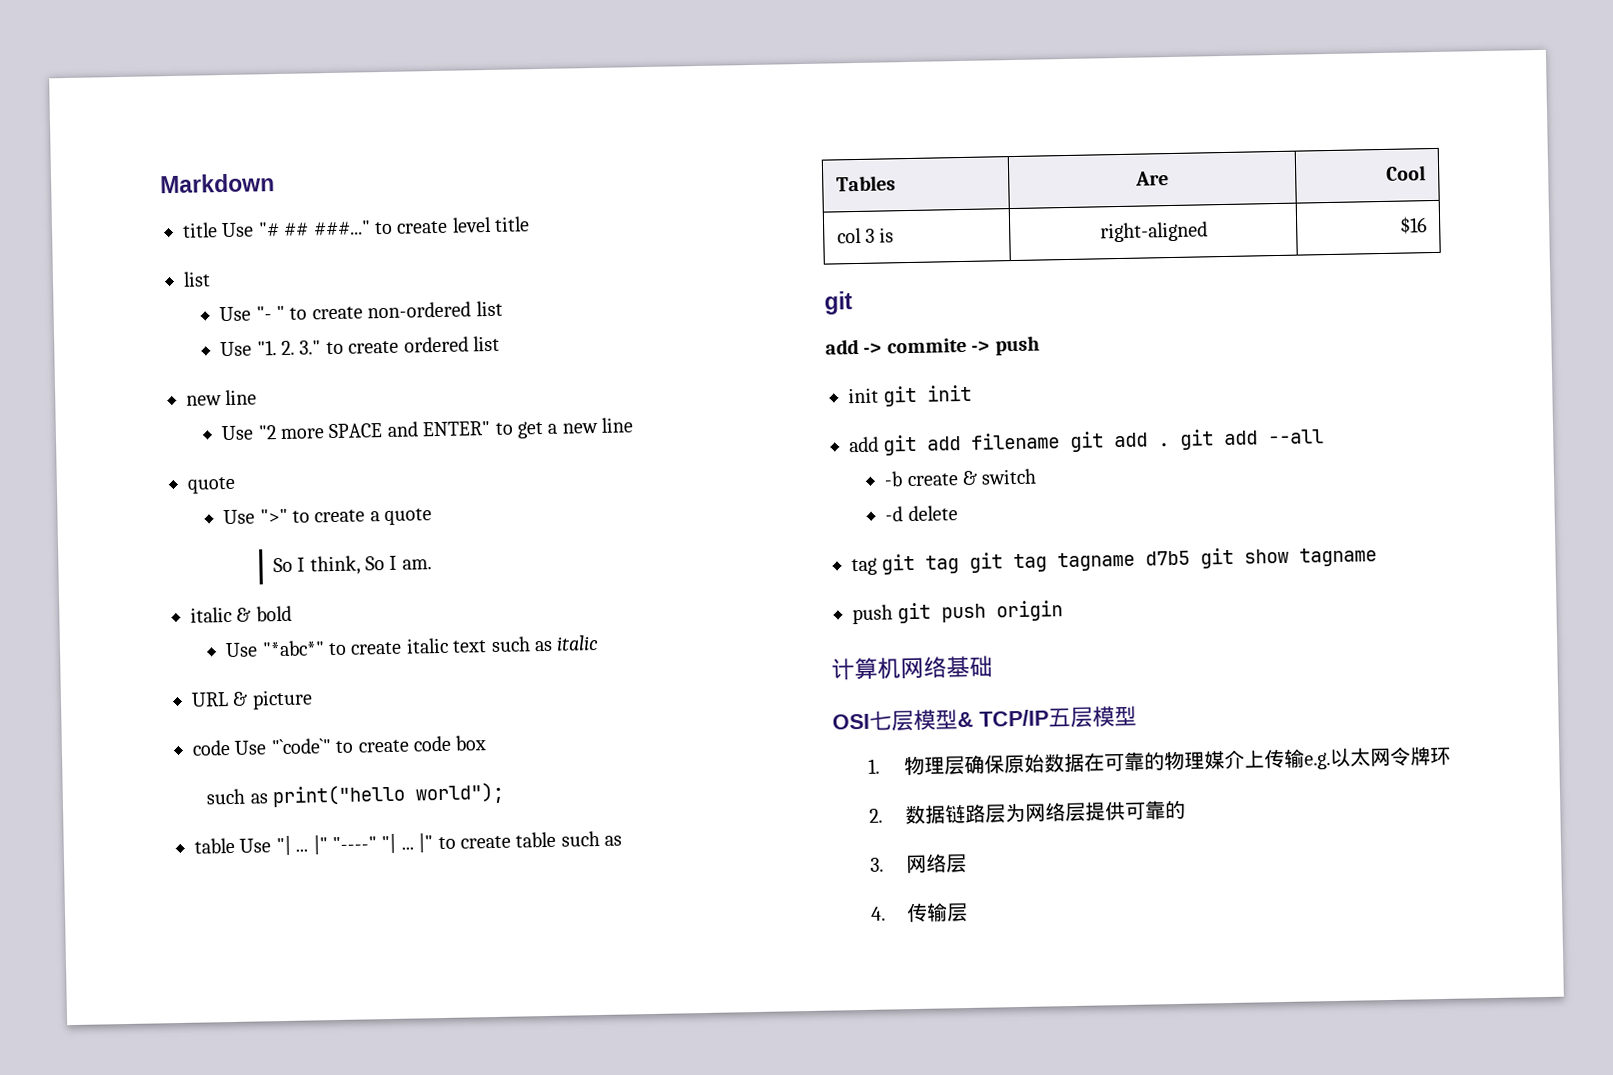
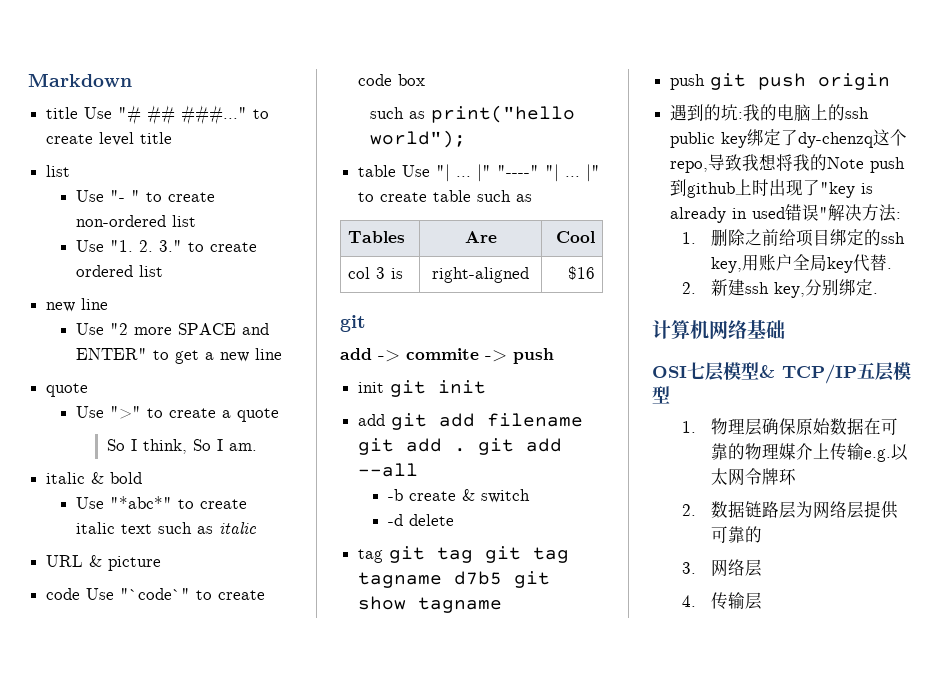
+ 遇到的坑:我的电脑上的ssh public key绑定了dy-chenzq这个repo,导致我想将我的Note push到github上时出现了"key is already in used错误"解决方法:
+ 1.删除之前给项目绑定的ssh key,用账户全局key代替.
+ 2.新建ssh key,分别绑定.

